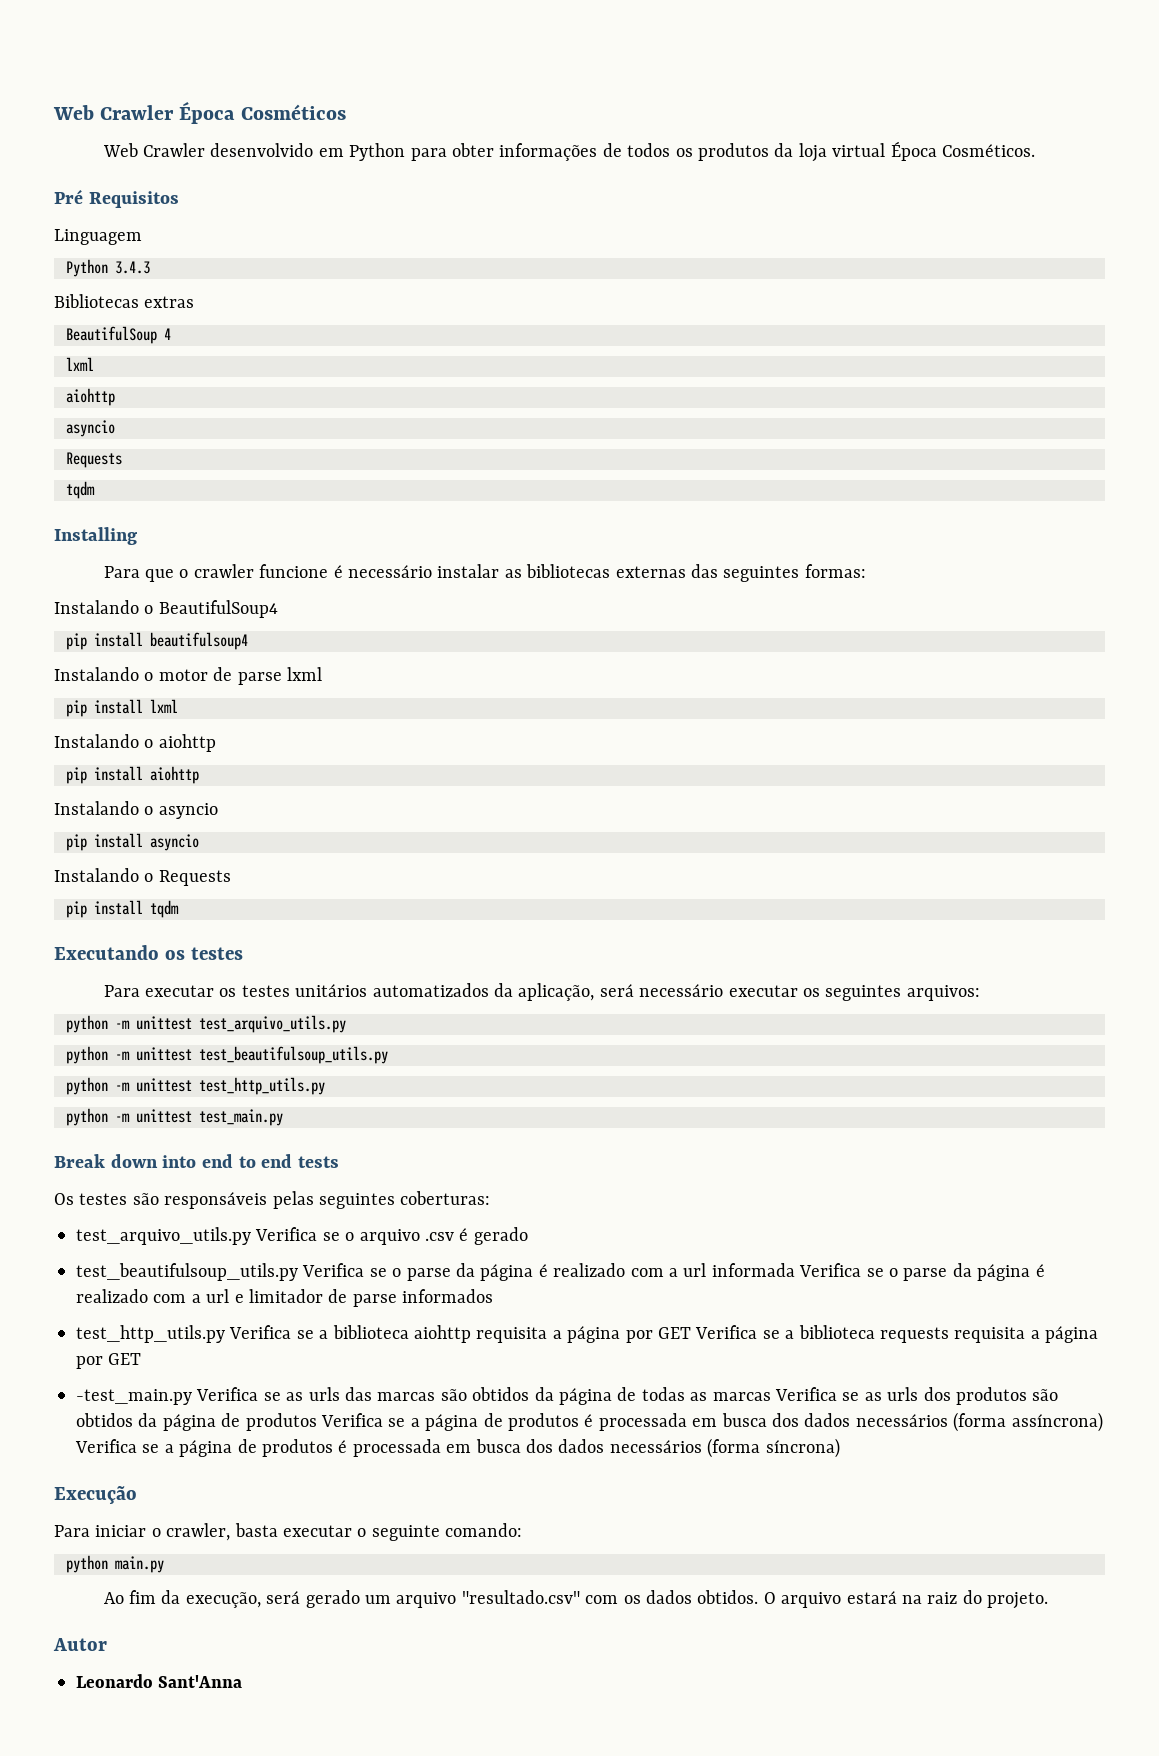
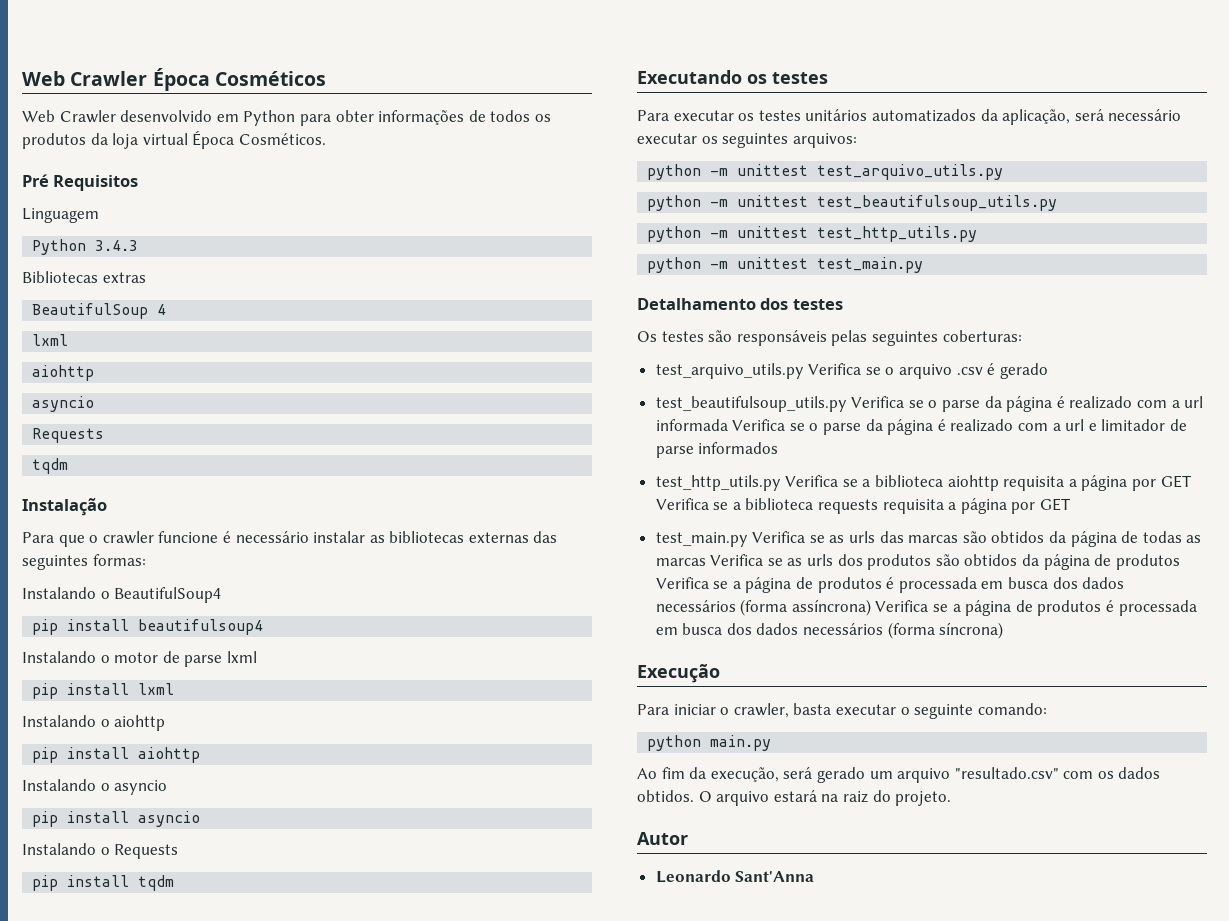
- Installing
+ Instalação
- Break down into end to end tests
+ Detalhamento dos testes
- -test_main.py Verifica se as urls das marcas são obtidos da página de todas as marcas Verifica se as urls dos produtos são obtidos da página de produtos Verifica se a página de produtos é processada em busca dos dados necessários (forma assíncrona) Verifica se a página de produtos é processada em busca dos dados necessários (forma síncrona)
+ test_main.py Verifica se as urls das marcas são obtidos da página de todas as marcas Verifica se as urls dos produtos são obtidos da página de produtos Verifica se a página de produtos é processada em busca dos dados necessários (forma assíncrona) Verifica se a página de produtos é processada em busca dos dados necessários (forma síncrona)

